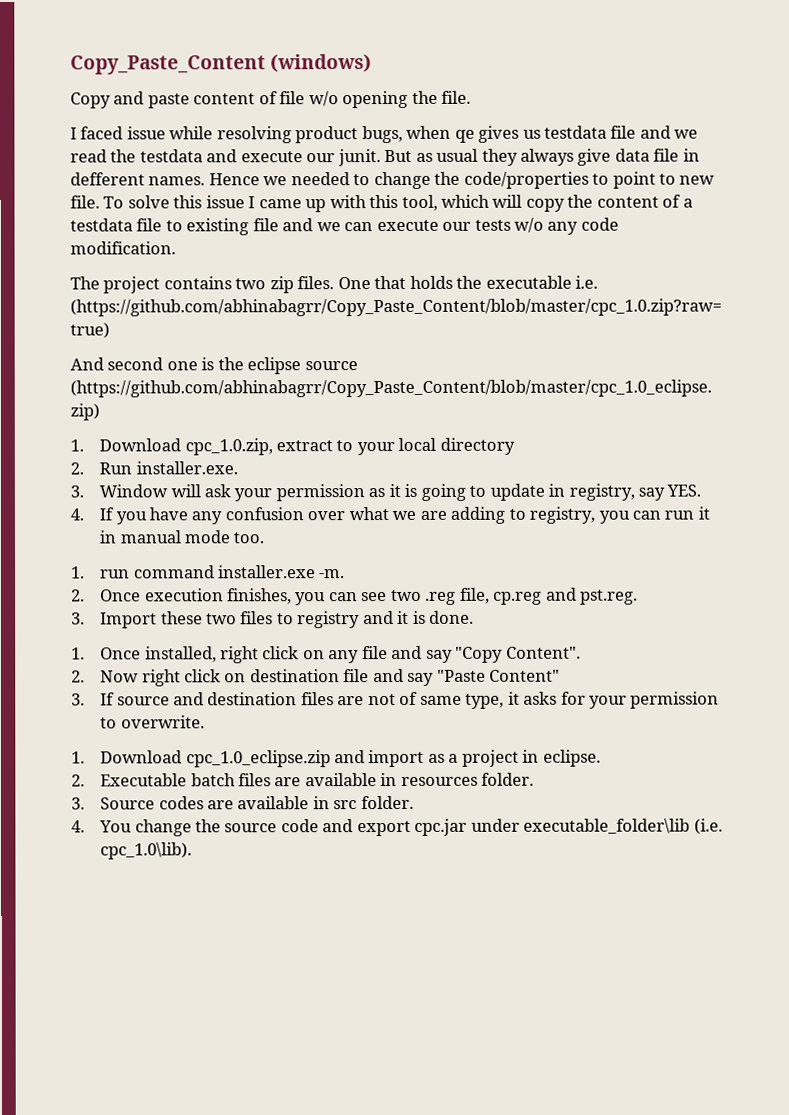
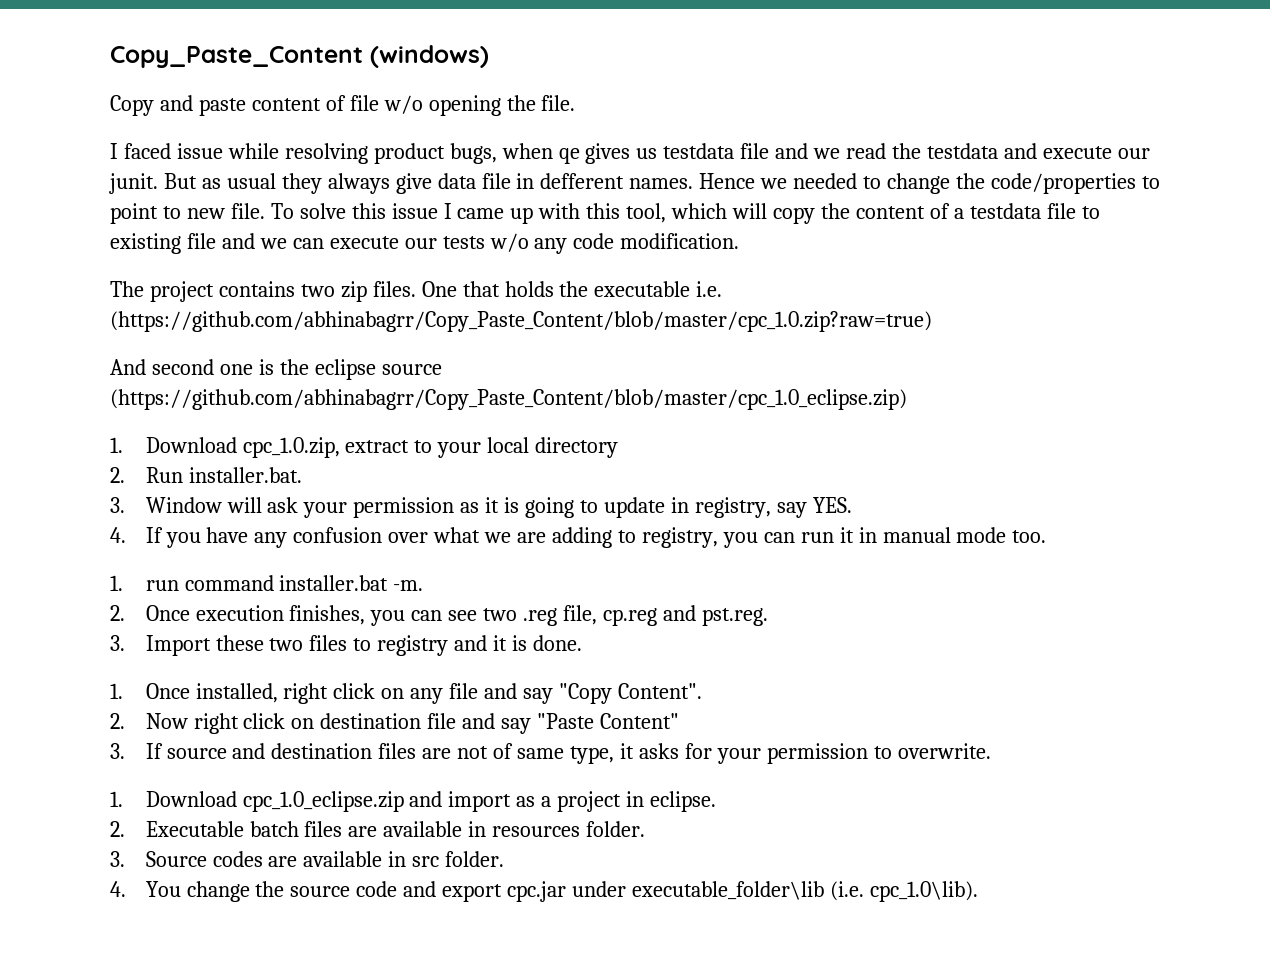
- 2. Run installer.exe.
+ 2. Run installer.bat.
- 1. run command installer.exe -m.
+ 1. run command installer.bat -m.

